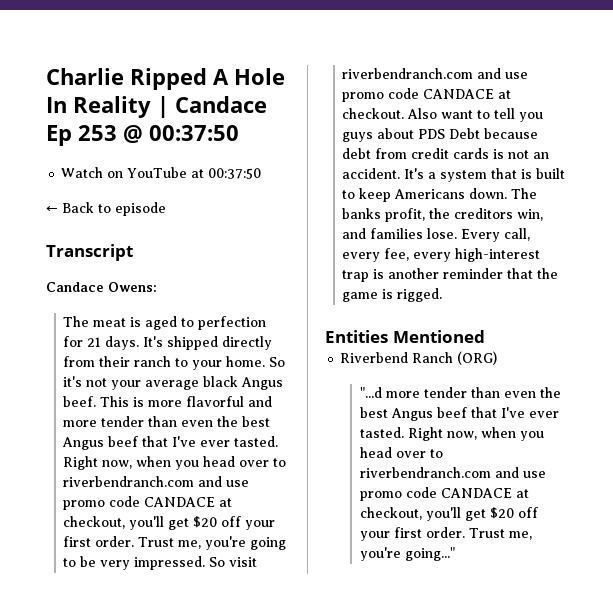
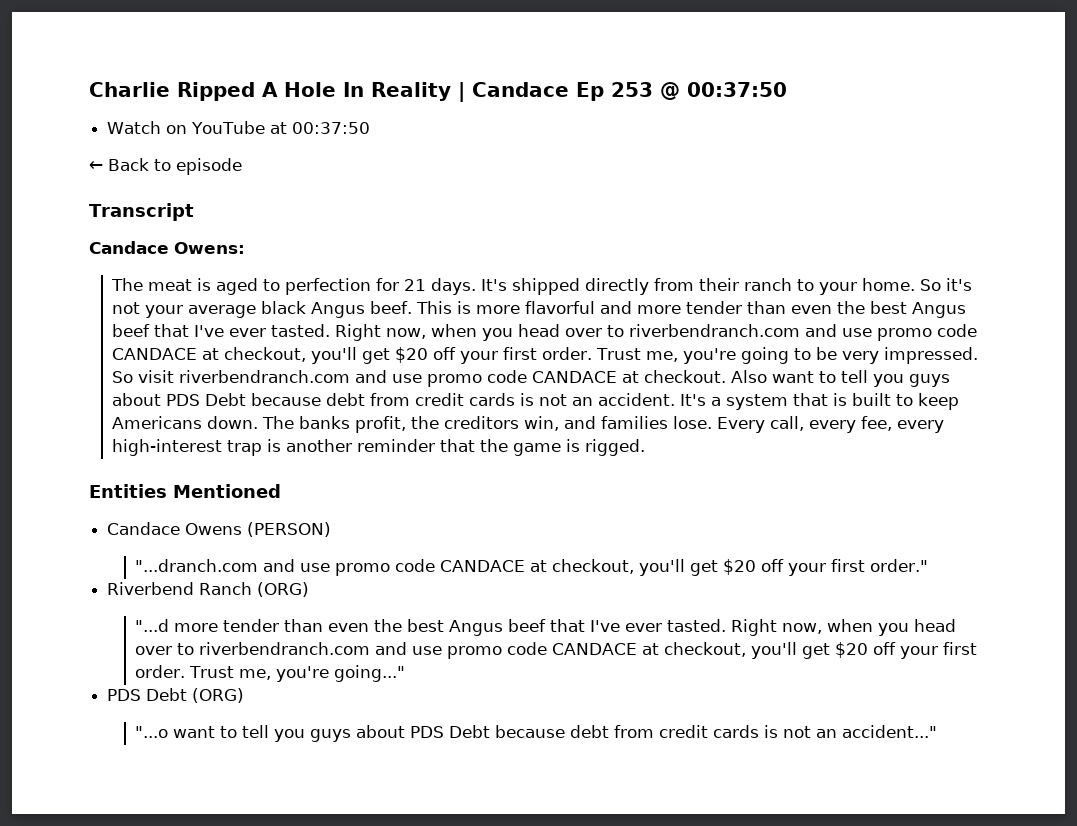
+ Candace Owens (PERSON)
+ "...dranch.com and use promo code CANDACE at checkout, you'll get $20 off your first order."
+ PDS Debt (ORG)
+ "...o want to tell you guys about PDS Debt because debt from credit cards is not an accident..."

